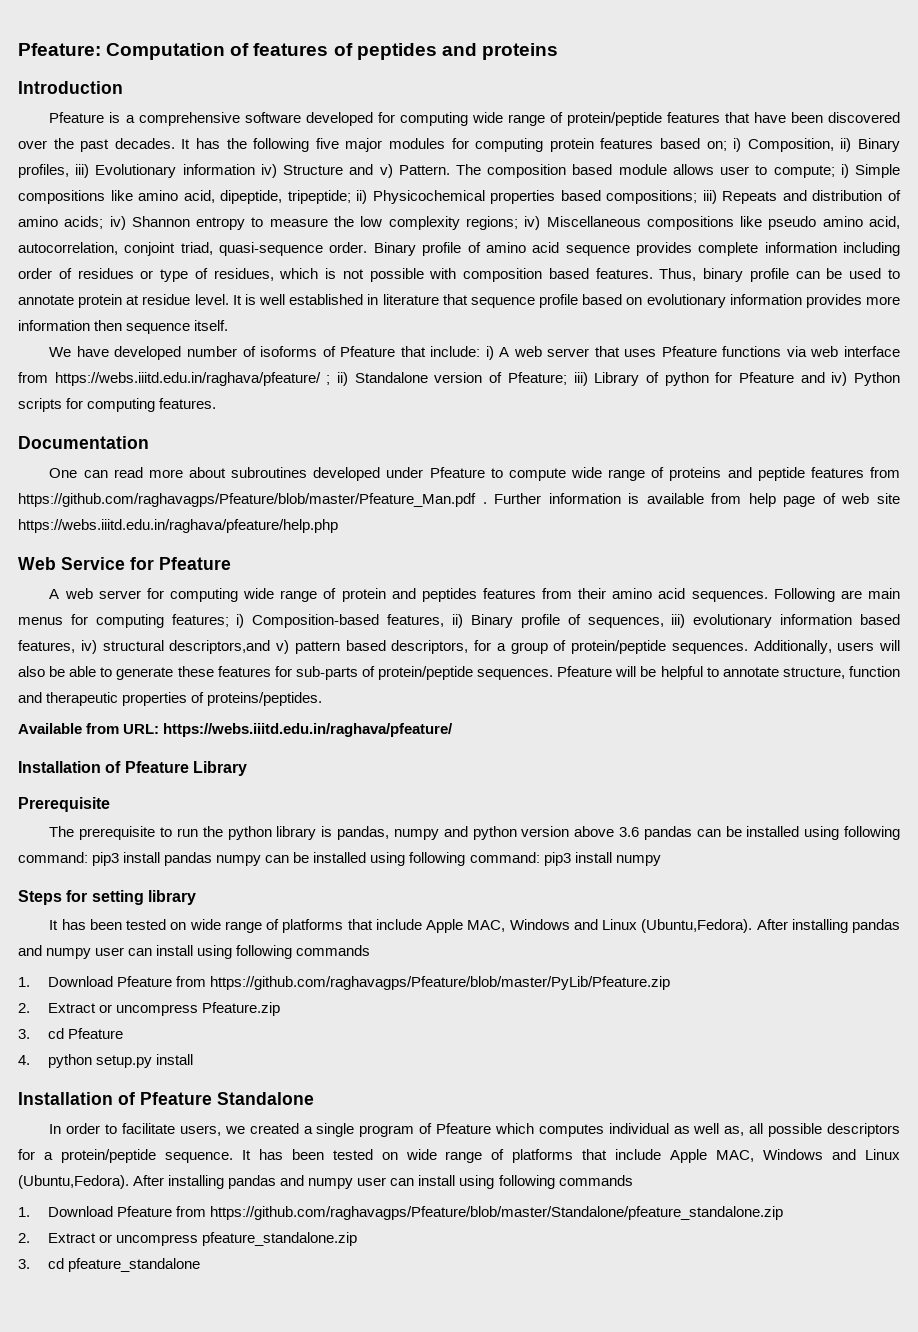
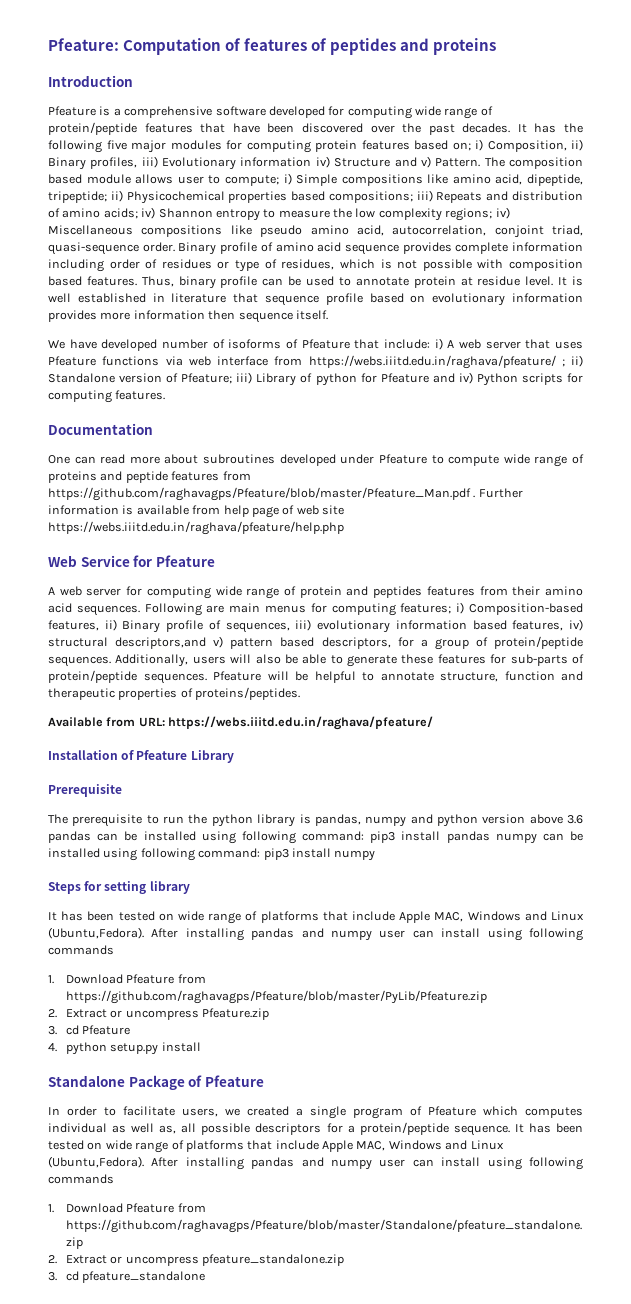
- Installation of Pfeature Standalone
+ Standalone Package of Pfeature

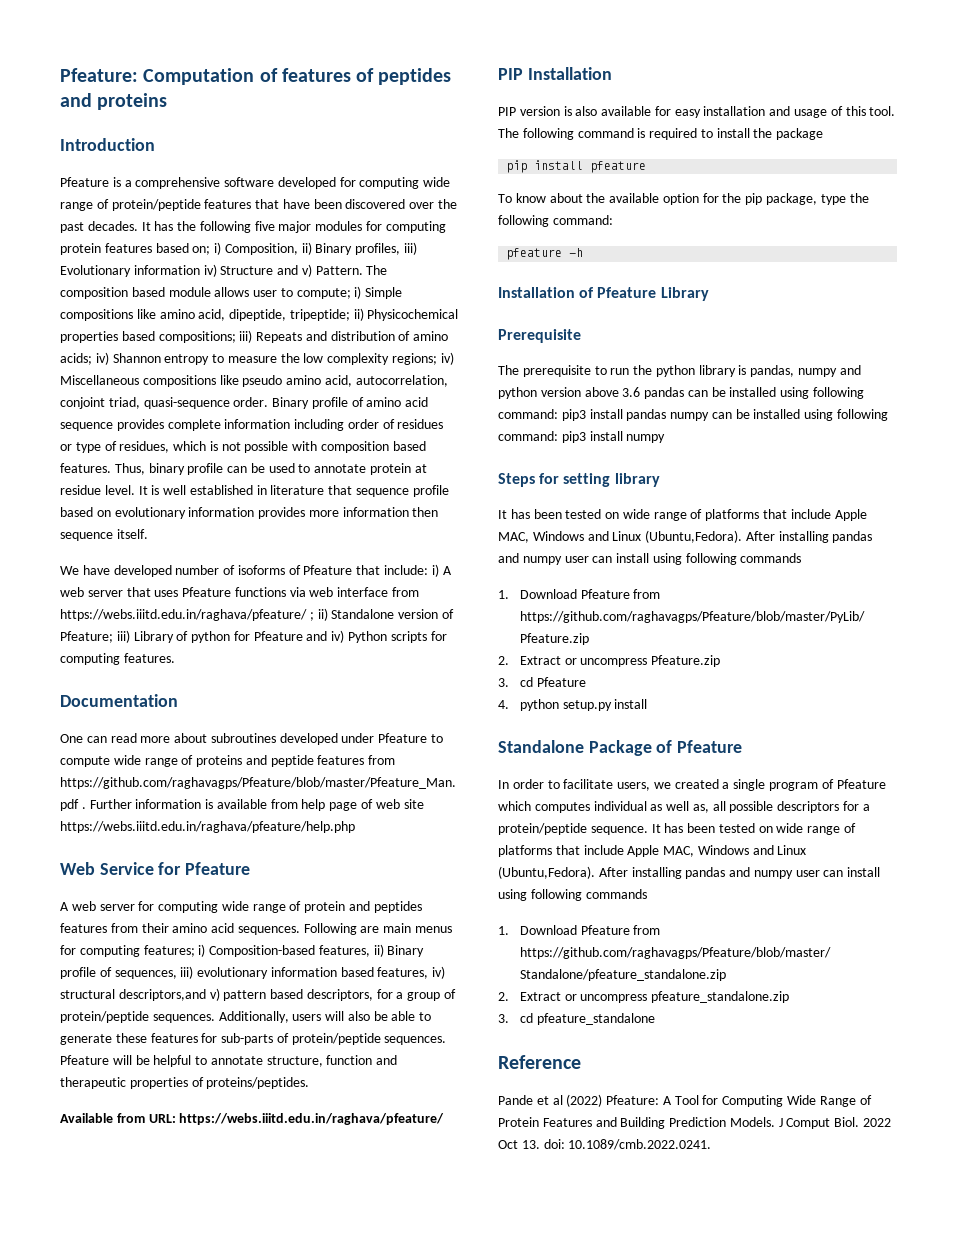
+ PIP Installation
+ PIP version is also available for easy installation and usage of this tool. The following command is required to install the package
+ pip install pfeature
+ To know about the available option for the pip package, type the following command:
+ pfeature -h
+ Reference
+ Pande et al (2022) Pfeature: A Tool for Computing Wide Range of Protein Features and Building Prediction Models. J Comput Biol. 2022 Oct 13. doi: 10.1089/cmb.2022.0241.

